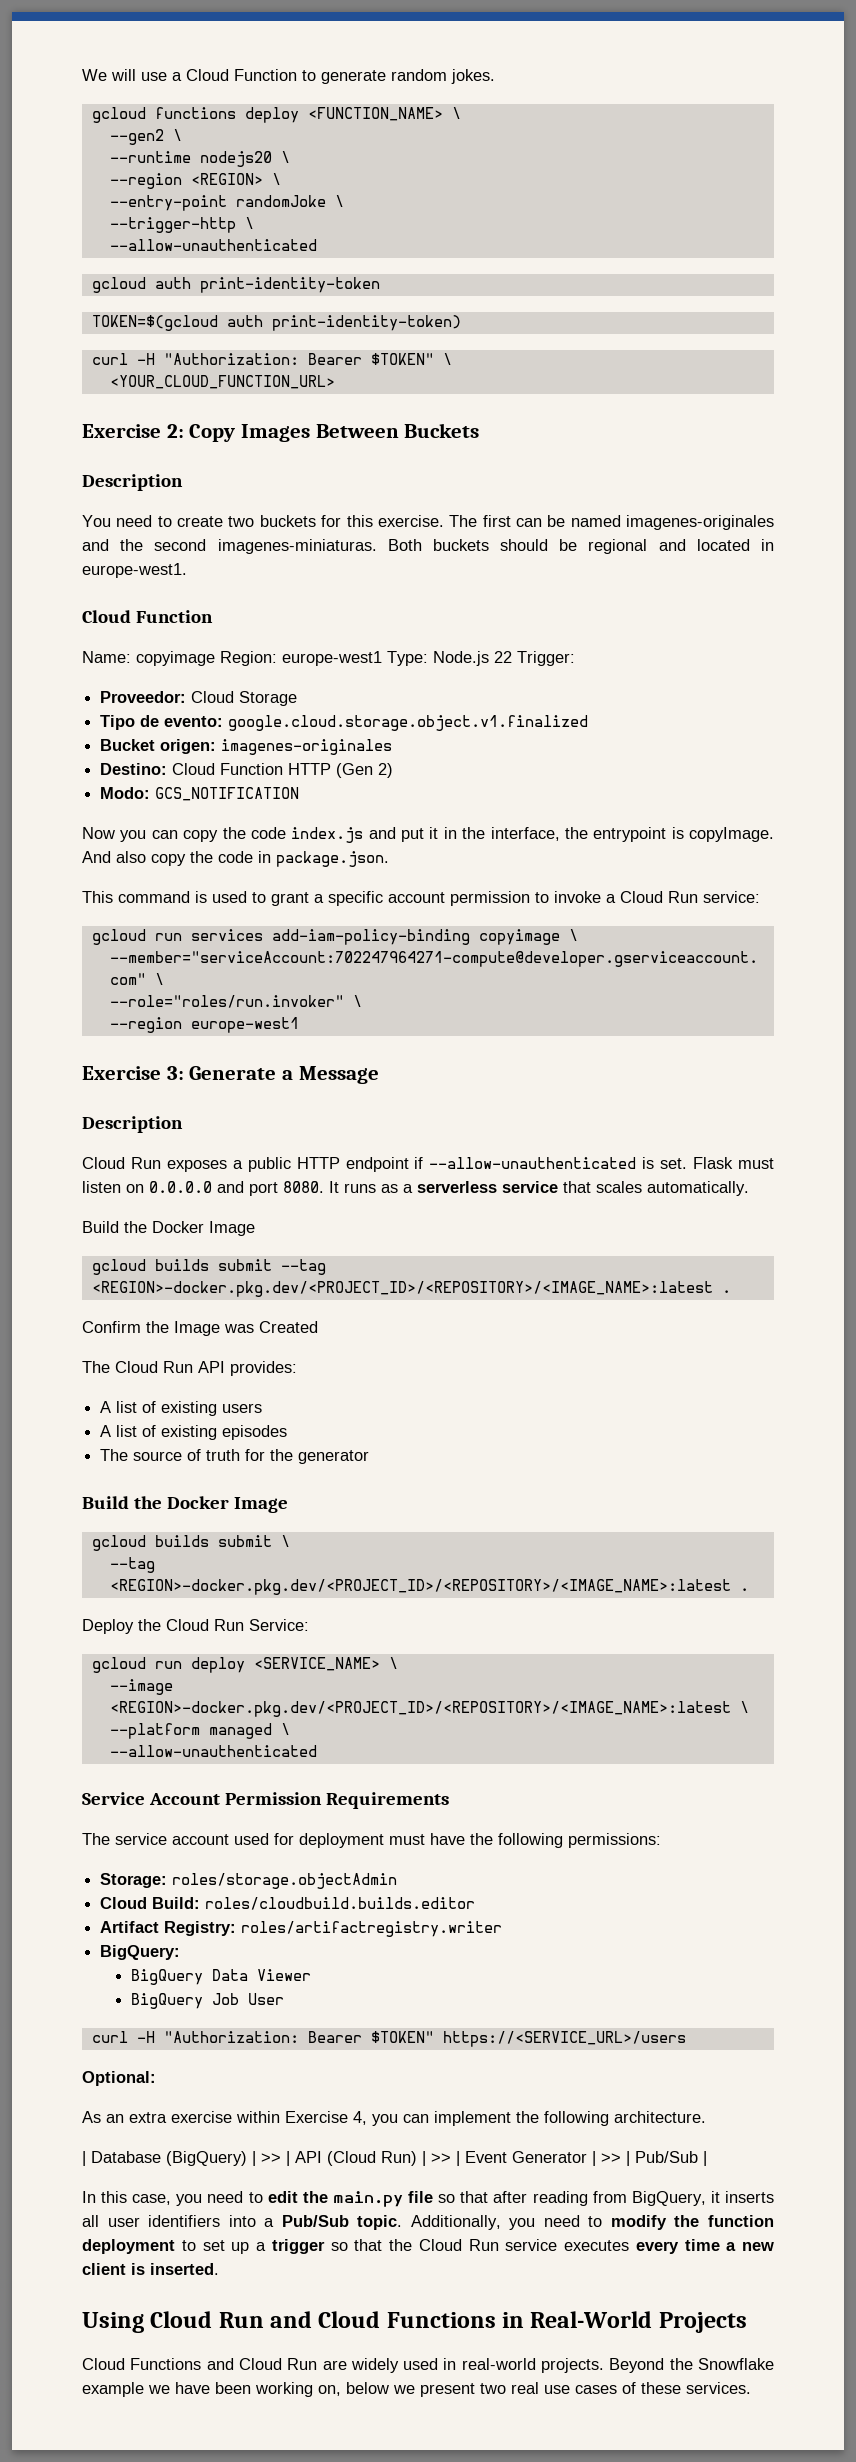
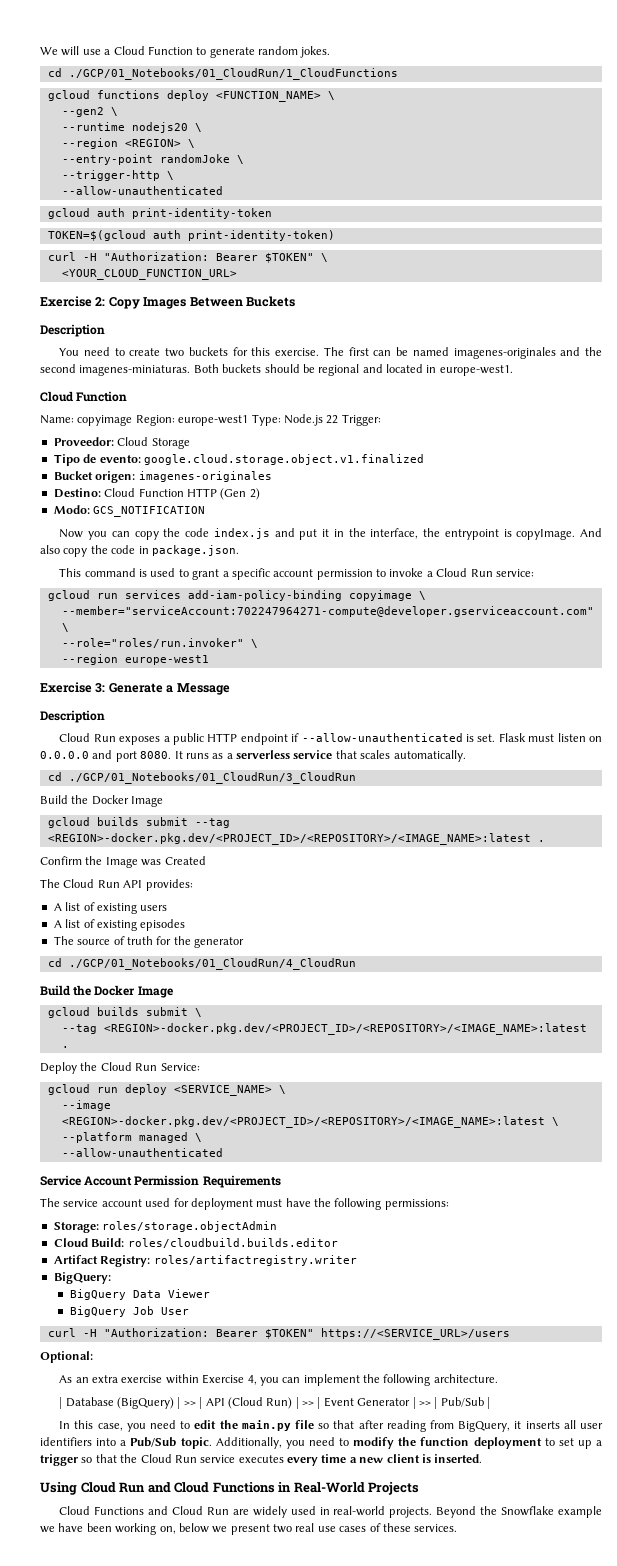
+ cd ./GCP/01_Notebooks/01_CloudRun/1_CloudFunctions
+ cd ./GCP/01_Notebooks/01_CloudRun/3_CloudRun
+ cd ./GCP/01_Notebooks/01_CloudRun/4_CloudRun

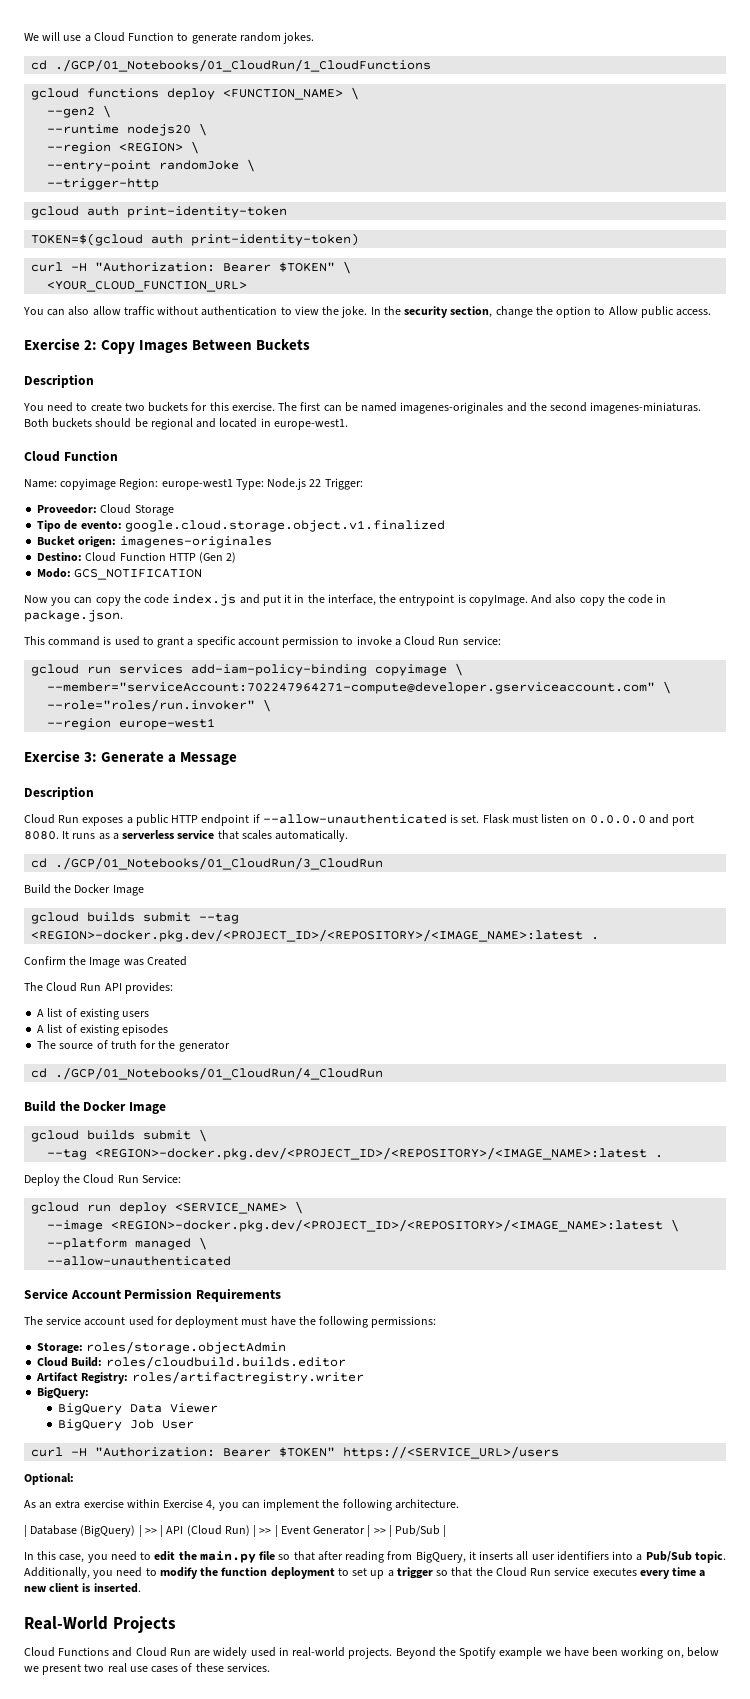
- --trigger-http \
- --allow-unauthenticated
+ --trigger-http
+ You can also allow traffic without authentication to view the joke. In the security section, change the option to Allow public access.
- Using Cloud Run and Cloud Functions in Real-World Projects
+ Real-World Projects
- Beyond the Snowflake example we have been working on, below we present two real use cases of these services.
+ Beyond the Spotify example we have been working on, below we present two real use cases of these services.

